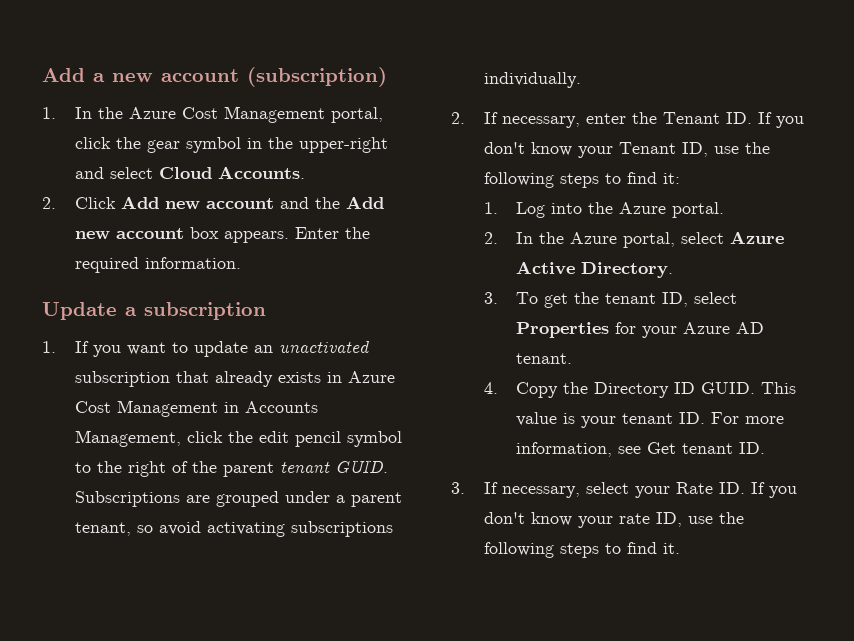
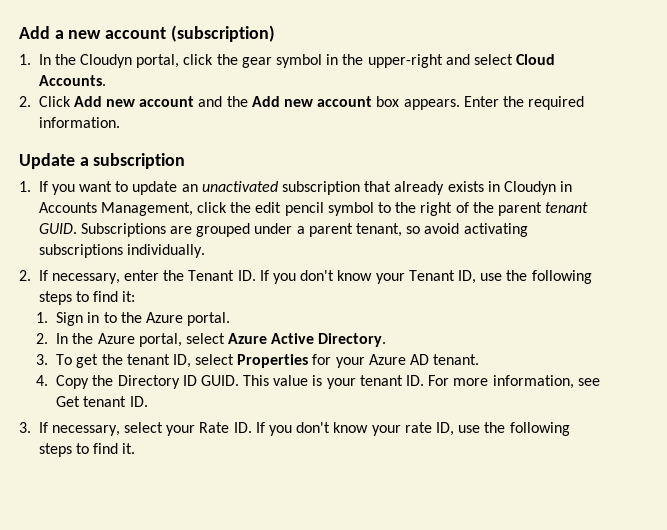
- 1. In the Azure Cost Management portal, click the gear symbol in the upper-right and select Cloud Accounts.
+ 1. In the Cloudyn portal, click the gear symbol in the upper-right and select Cloud Accounts.
- 1. If you want to update an unactivated subscription that already exists in Azure Cost Management in Accounts Management, click the edit pencil symbol to the right of the parent tenant GUID.
+ 1. If you want to update an unactivated subscription that already exists in Cloudyn in Accounts Management, click the edit pencil symbol to the right of the parent tenant GUID.
- 1. Log into the Azure portal.
+ 1. Sign in to the Azure portal.

